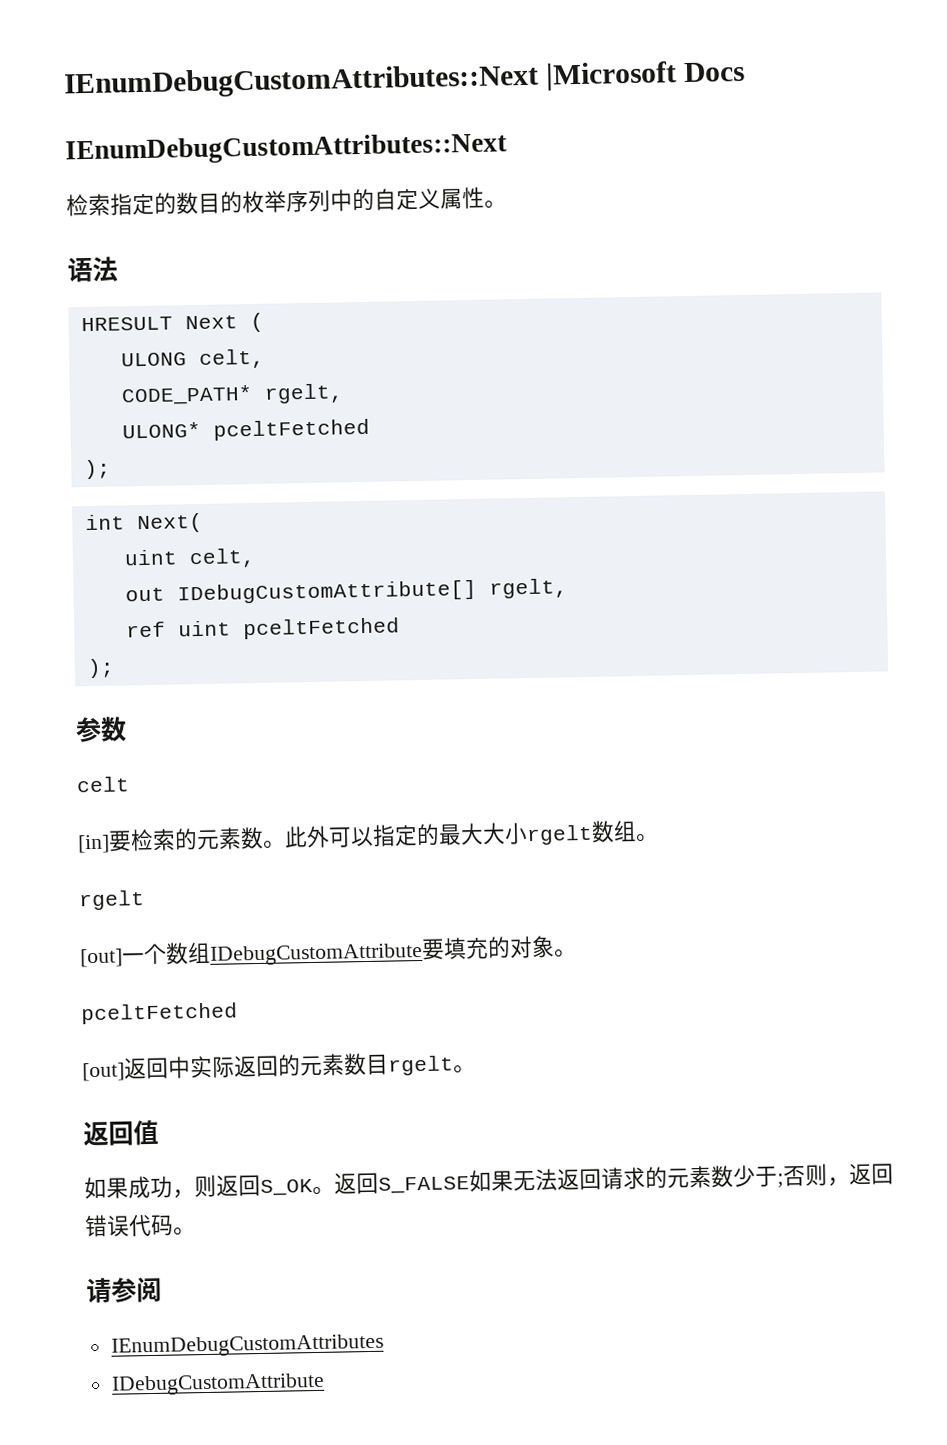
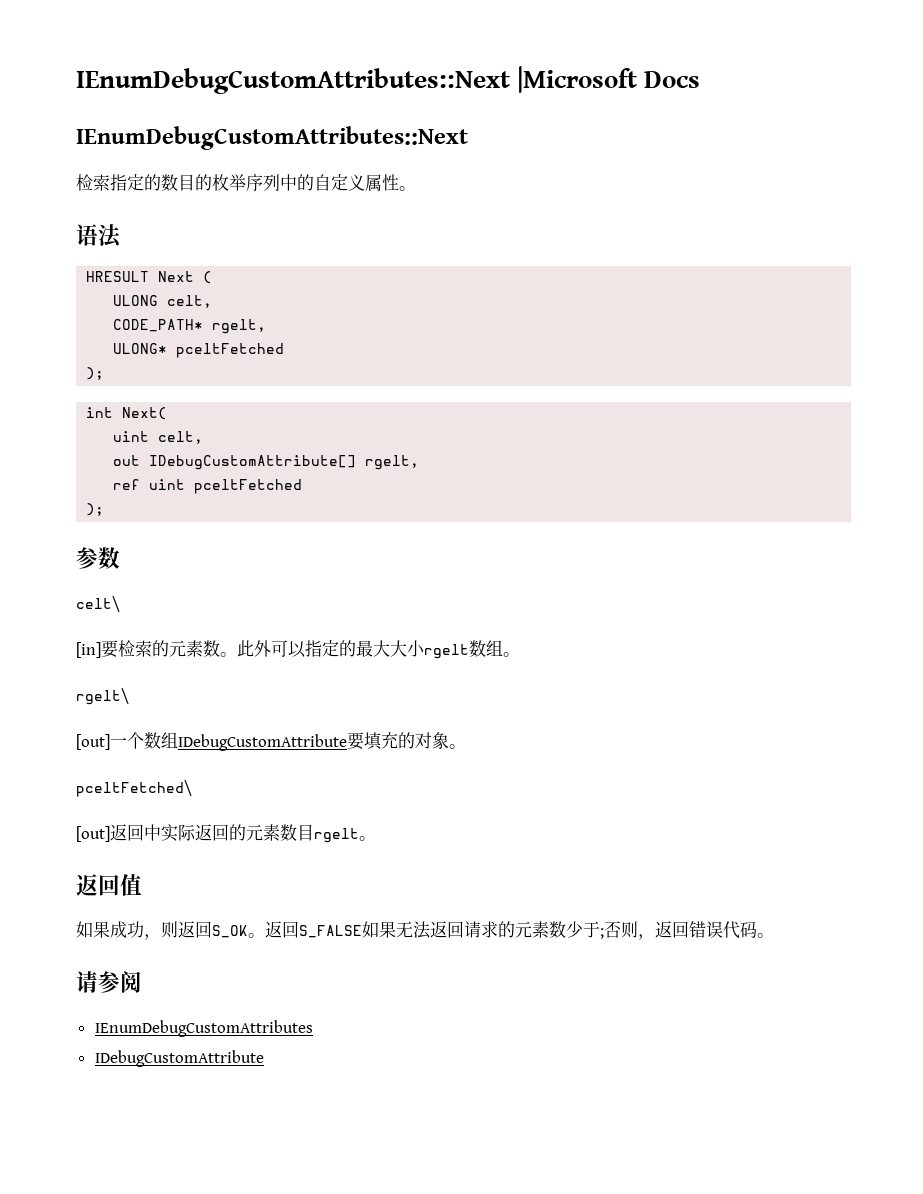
- celt
+ celt\
  此外可以指定的最大大小rgelt数组。
- rgelt
+ rgelt\
  [out]一个数组IDebugCustomAttribute要填充的对象。
- pceltFetched
+ pceltFetched\

